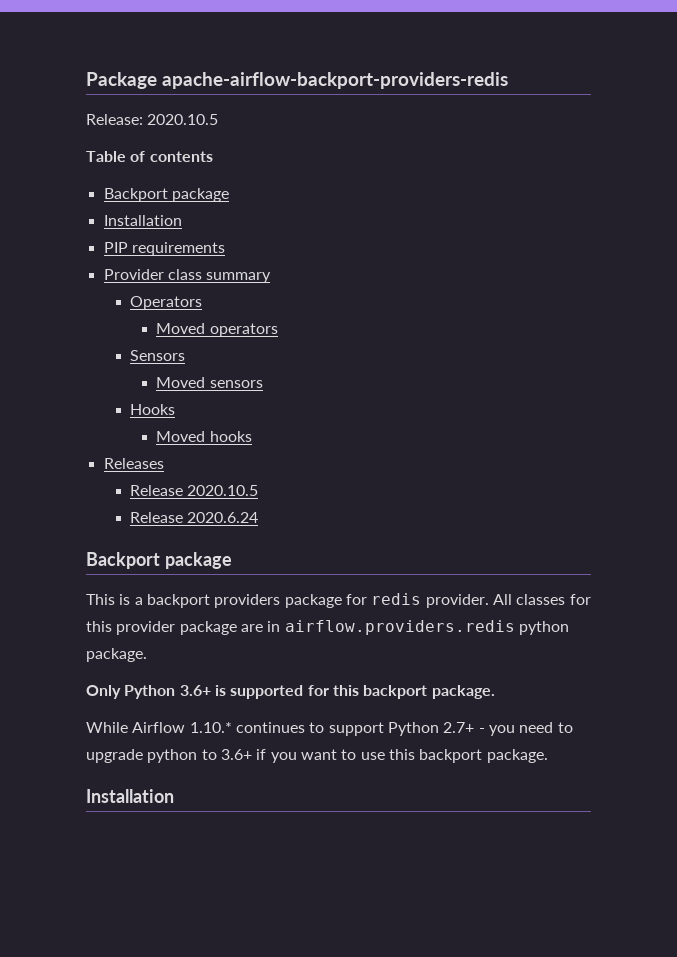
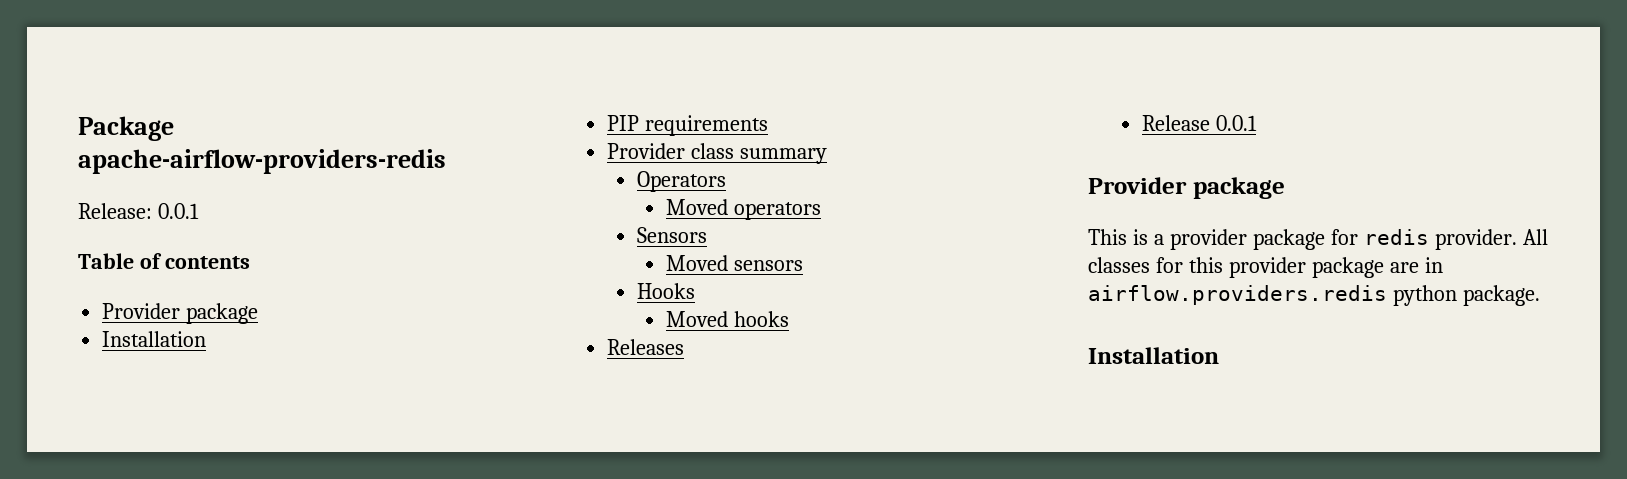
- Package apache-airflow-backport-providers-redis
+ Package apache-airflow-providers-redis
- Release: 2020.10.5
+ Release: 0.0.1
  Table of contents
- Backport package
+ Provider package
- Release 2020.10.5
- Release 2020.6.24
- Backport package
+ Release 0.0.1
+ Provider package
- This is a backport providers package for redis provider.
+ This is a provider package for redis provider.
- Only Python 3.6+ is supported for this backport package.
- While Airflow 1.10.* continues to support Python 2.7+ - you need to upgrade python to 3.6+ if you want to use this backport package.

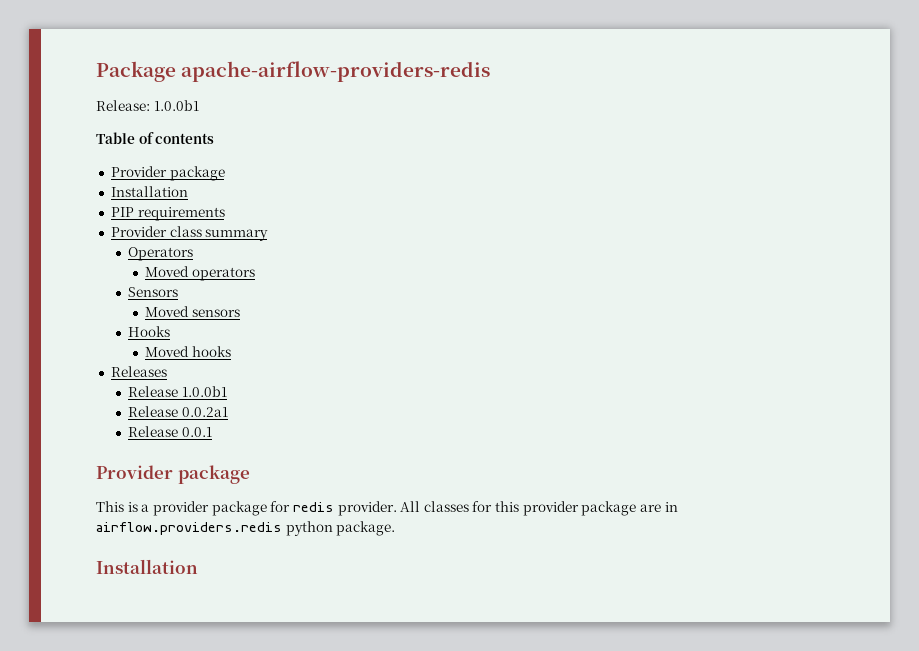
- Release: 0.0.1
+ Release: 1.0.0b1
+ Release 1.0.0b1
+ Release 0.0.2a1

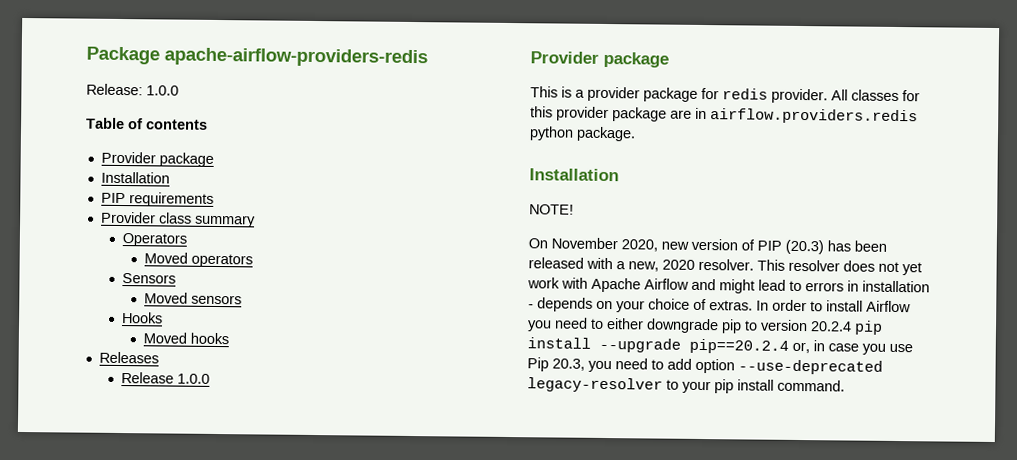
- Release: 1.0.0b1
+ Release: 1.0.0
- Release 1.0.0b1
- Release 0.0.2a1
- Release 0.0.1
+ Release 1.0.0
+ NOTE!
+ On November 2020, new version of PIP (20.3) has been released with a new, 2020 resolver. This resolver does not yet work with Apache Airflow and might lead to errors in installation - depends on your choice of extras. In order to install Airflow you need to either downgrade pip to version 20.2.4 pip install --upgrade pip==20.2.4 or, in case you use Pip 20.3, you need to add option --use-deprecated legacy-resolver to your pip install command.

